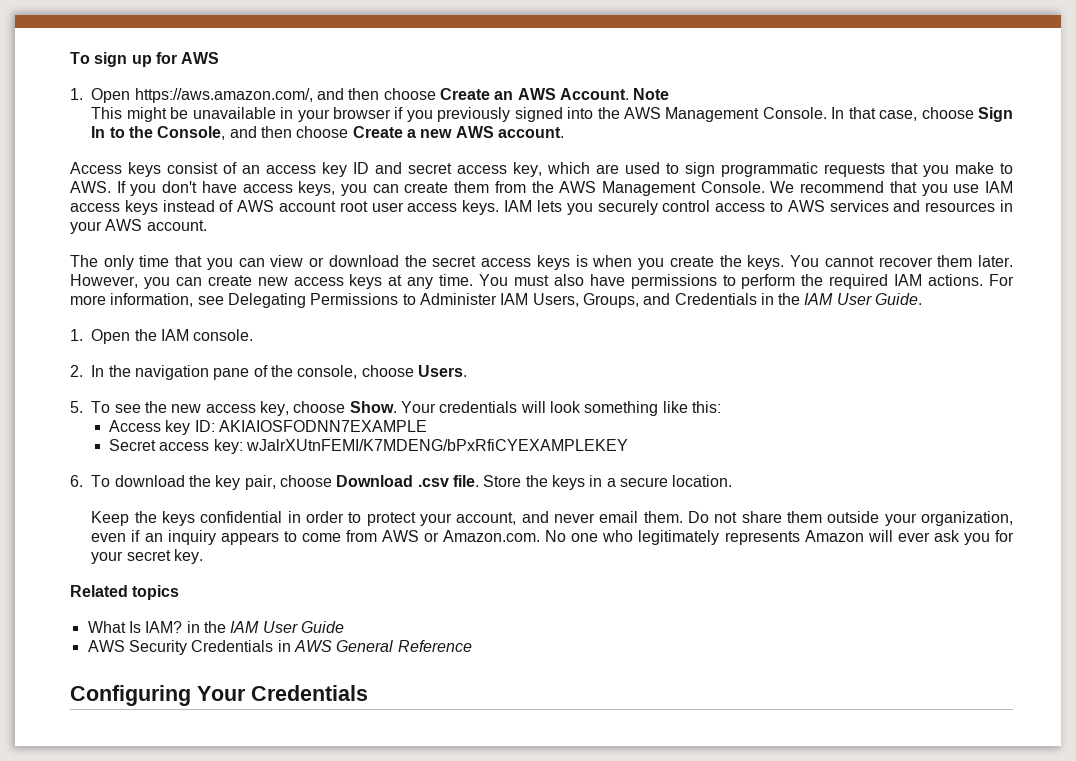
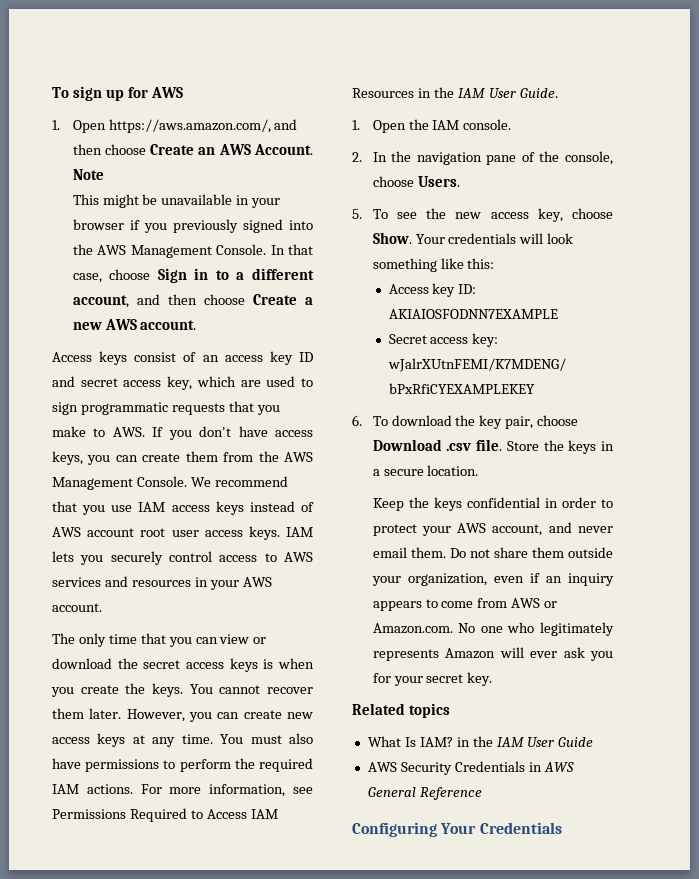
- In that case, choose Sign In to the Console, and then choose Create a new AWS account.
+ In that case, choose Sign in to a different account, and then choose Create a new AWS account.
- For more information, see Delegating Permissions to Administer IAM Users, Groups, and Credentials in the IAM User Guide.
+ For more information, see Permissions Required to Access IAM Resources in the IAM User Guide.
- Keep the keys confidential in order to protect your account, and never email them.
+ Keep the keys confidential in order to protect your AWS account, and never email them.

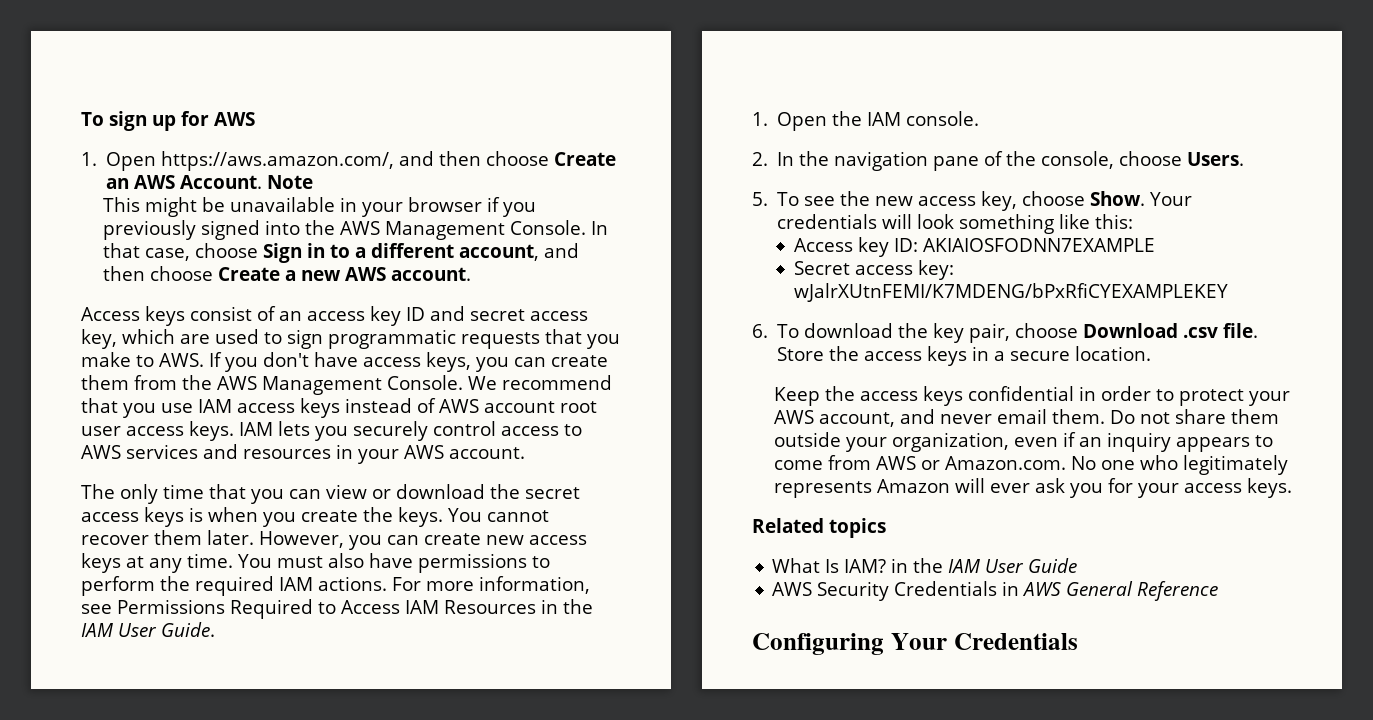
- Store the keys in a secure location.
+ Store the access keys in a secure location.
- Keep the keys confidential in order to protect your AWS account, and never email them.
+ Keep the access keys confidential in order to protect your AWS account, and never email them.
- Do not share them outside your organization, even if an inquiry appears to come from AWS or Amazon.com. No one who legitimately represents Amazon will ever ask you for your secret key.
+ Do not share them outside your organization, even if an inquiry appears to come from AWS or Amazon.com. No one who legitimately represents Amazon will ever ask you for your access keys.

